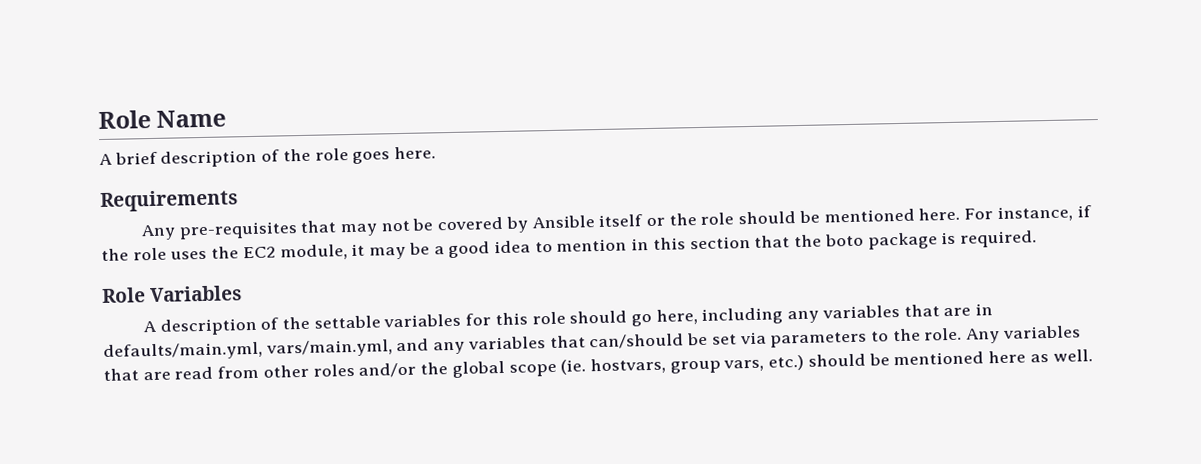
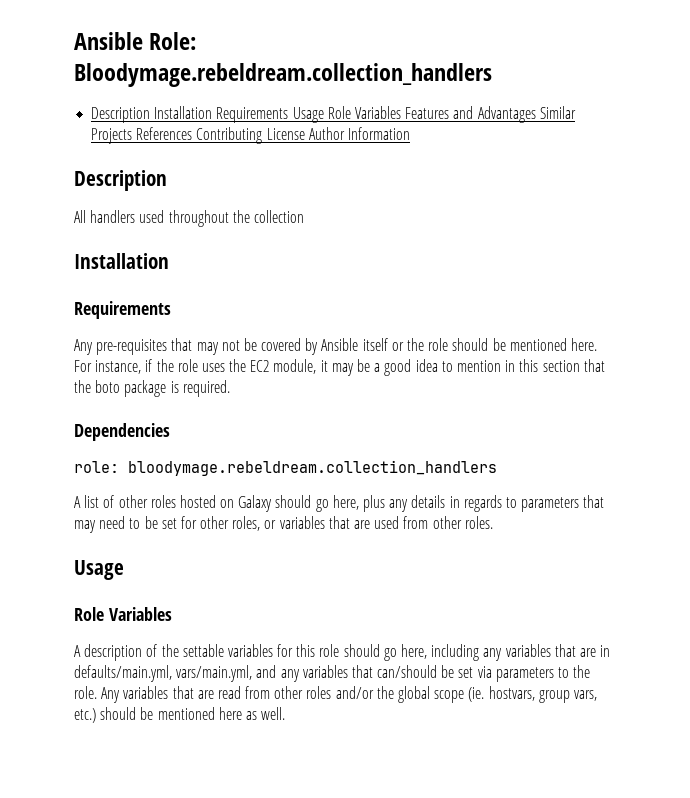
- Role Name
- A brief description of the role goes here.
+ Ansible Role: Bloodymage.rebeldream.collection_handlers
+ Description Installation Requirements Usage Role Variables Features and Advantages Similar Projects References Contributing License Author Information
+ Description
+ All handlers used throughout the collection
+ Installation
+ Dependencies
+ role: bloodymage.rebeldream.collection_handlers
+ A list of other roles hosted on Galaxy should go here, plus any details in regards to parameters that may need to be set for other roles, or variables that are used from other roles.
+ Usage

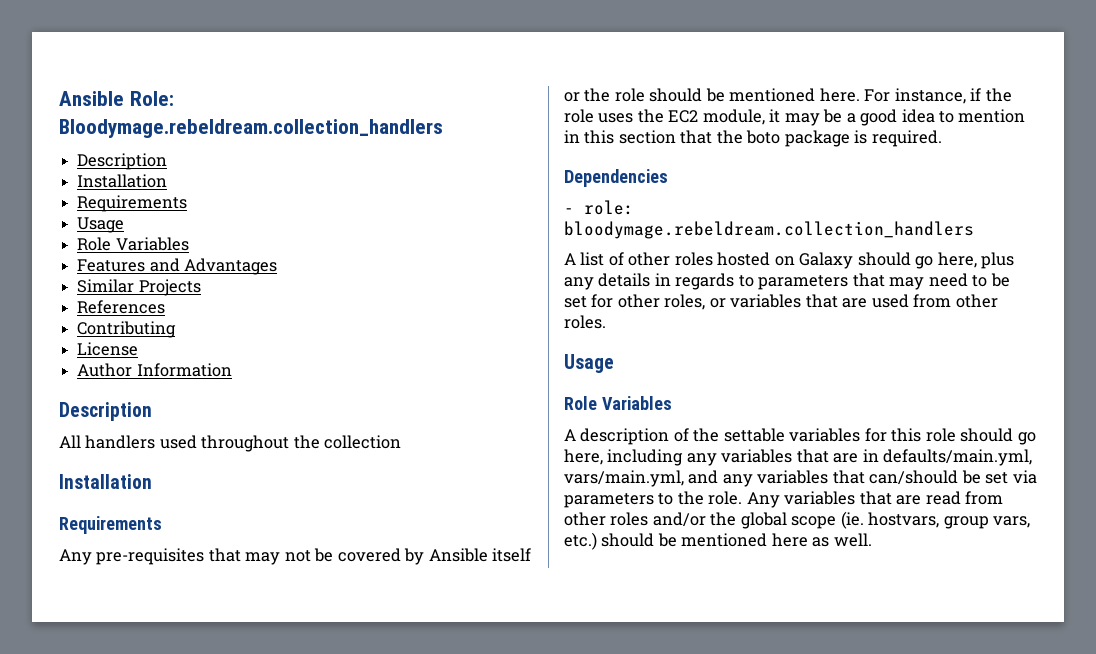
  Ansible Role: Bloodymage.rebeldream.collection_handlers
- Description Installation Requirements Usage Role Variables Features and Advantages Similar Projects References Contributing License Author Information
+ Description
+ Installation
+ Requirements
+ Usage
+ Role Variables
+ Features and Advantages
+ Similar Projects
+ References
+ Contributing
+ License
+ Author Information
- role: bloodymage.rebeldream.collection_handlers
+ - role: bloodymage.rebeldream.collection_handlers

